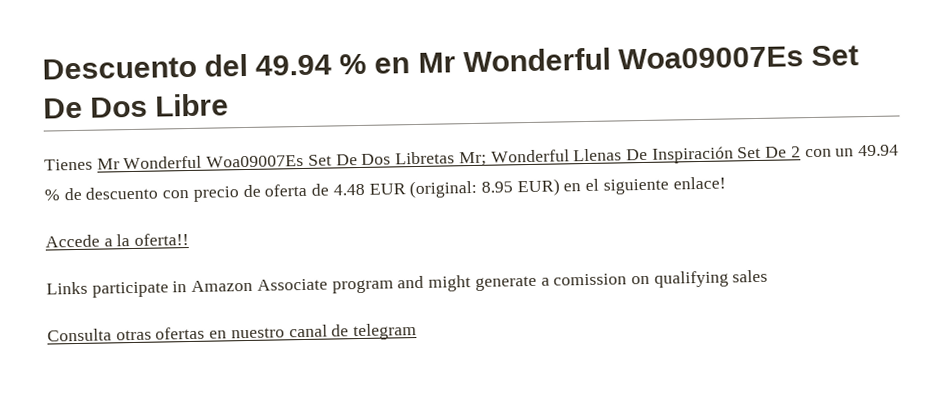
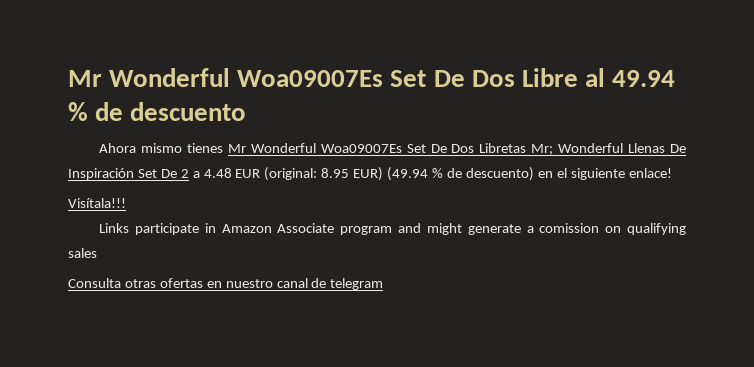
- Descuento del 49.94 % en Mr Wonderful Woa09007Es Set De Dos Libre
- Tienes Mr Wonderful Woa09007Es Set De Dos Libretas Mr; Wonderful Llenas De Inspiración Set De 2 con un 49.94 % de descuento con precio de oferta de 4.48 EUR (original: 8.95 EUR) en el siguiente enlace!
+ Mr Wonderful Woa09007Es Set De Dos Libre al 49.94 % de descuento
+ Ahora mismo tienes Mr Wonderful Woa09007Es Set De Dos Libretas Mr; Wonderful Llenas De Inspiración Set De 2 a 4.48 EUR (original: 8.95 EUR) (49.94 % de descuento) en el siguiente enlace!
- Accede a la oferta!!
+ Visítala!!!

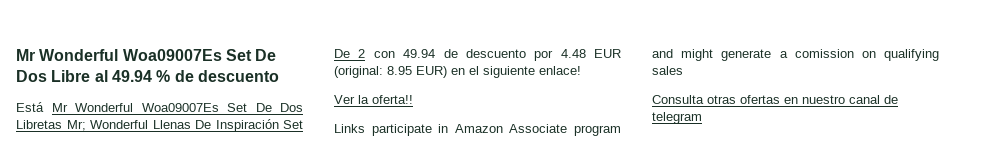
- Ahora mismo tienes Mr Wonderful Woa09007Es Set De Dos Libretas Mr; Wonderful Llenas De Inspiración Set De 2 a 4.48 EUR (original: 8.95 EUR) (49.94 % de descuento) en el siguiente enlace!
+ Está Mr Wonderful Woa09007Es Set De Dos Libretas Mr; Wonderful Llenas De Inspiración Set De 2 con 49.94 de descuento por 4.48 EUR (original: 8.95 EUR) en el siguiente enlace!
- Visítala!!!
+ Ver la oferta!!

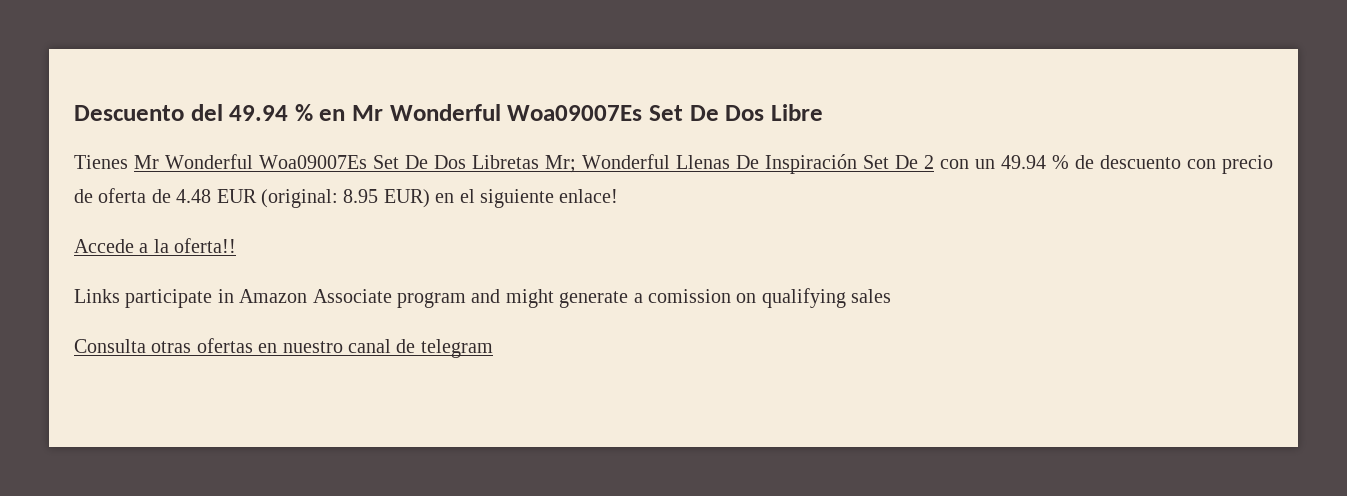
- Mr Wonderful Woa09007Es Set De Dos Libre al 49.94 % de descuento
- Está Mr Wonderful Woa09007Es Set De Dos Libretas Mr; Wonderful Llenas De Inspiración Set De 2 con 49.94 de descuento por 4.48 EUR (original: 8.95 EUR) en el siguiente enlace!
+ Descuento del 49.94 % en Mr Wonderful Woa09007Es Set De Dos Libre
+ Tienes Mr Wonderful Woa09007Es Set De Dos Libretas Mr; Wonderful Llenas De Inspiración Set De 2 con un 49.94 % de descuento con precio de oferta de 4.48 EUR (original: 8.95 EUR) en el siguiente enlace!
- Ver la oferta!!
+ Accede a la oferta!!

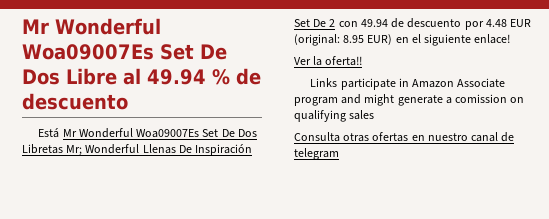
- Descuento del 49.94 % en Mr Wonderful Woa09007Es Set De Dos Libre
- Tienes Mr Wonderful Woa09007Es Set De Dos Libretas Mr; Wonderful Llenas De Inspiración Set De 2 con un 49.94 % de descuento con precio de oferta de 4.48 EUR (original: 8.95 EUR) en el siguiente enlace!
+ Mr Wonderful Woa09007Es Set De Dos Libre al 49.94 % de descuento
+ Está Mr Wonderful Woa09007Es Set De Dos Libretas Mr; Wonderful Llenas De Inspiración Set De 2 con 49.94 de descuento por 4.48 EUR (original: 8.95 EUR) en el siguiente enlace!
- Accede a la oferta!!
+ Ver la oferta!!

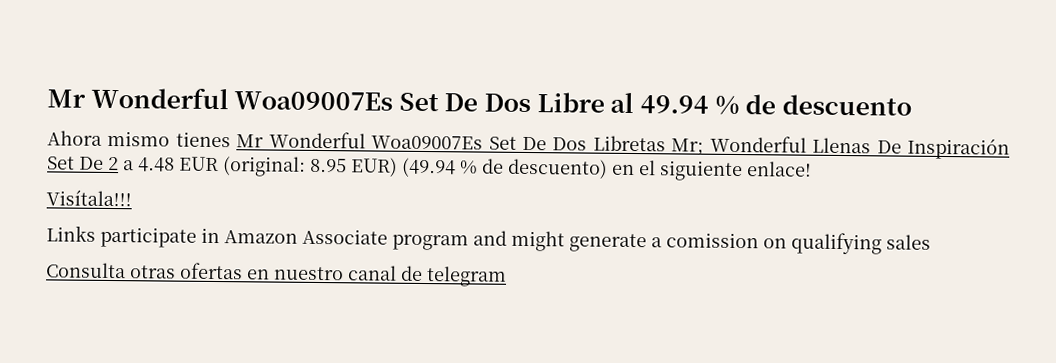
- Está Mr Wonderful Woa09007Es Set De Dos Libretas Mr; Wonderful Llenas De Inspiración Set De 2 con 49.94 de descuento por 4.48 EUR (original: 8.95 EUR) en el siguiente enlace!
+ Ahora mismo tienes Mr Wonderful Woa09007Es Set De Dos Libretas Mr; Wonderful Llenas De Inspiración Set De 2 a 4.48 EUR (original: 8.95 EUR) (49.94 % de descuento) en el siguiente enlace!
- Ver la oferta!!
+ Visítala!!!

